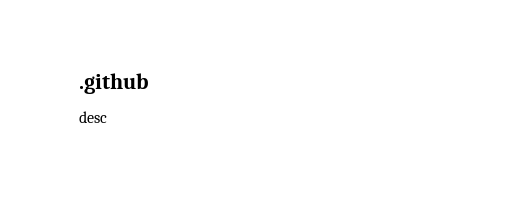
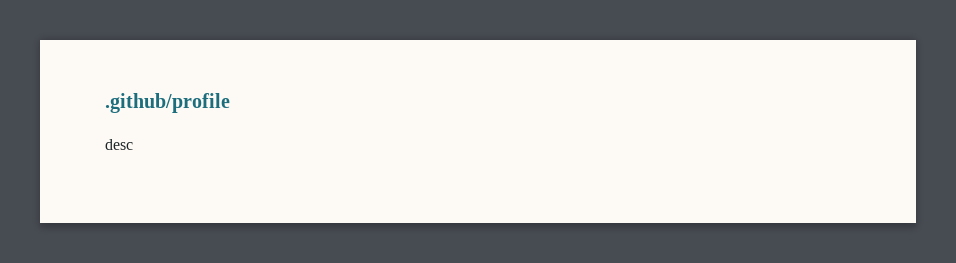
- .github
+ .github/profile

